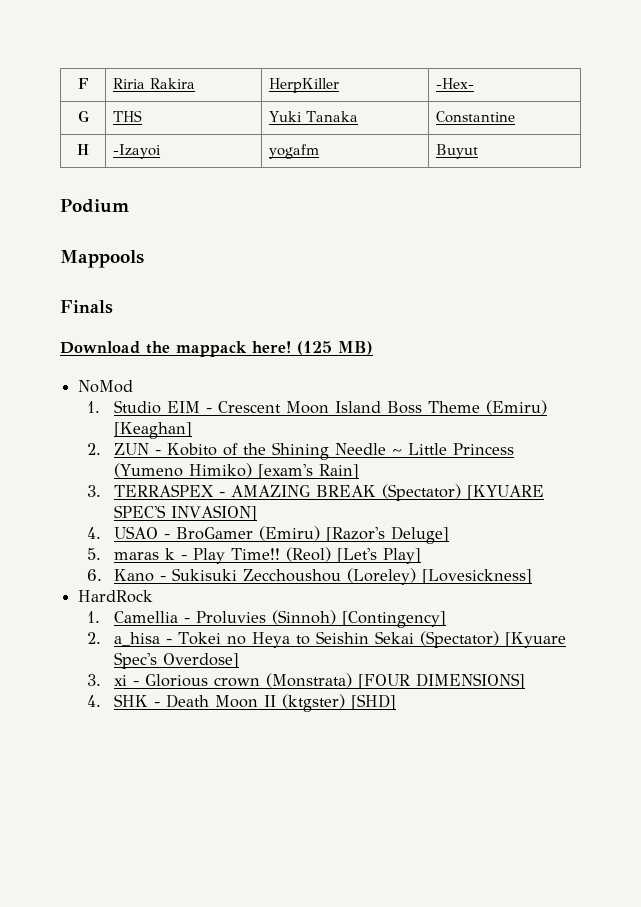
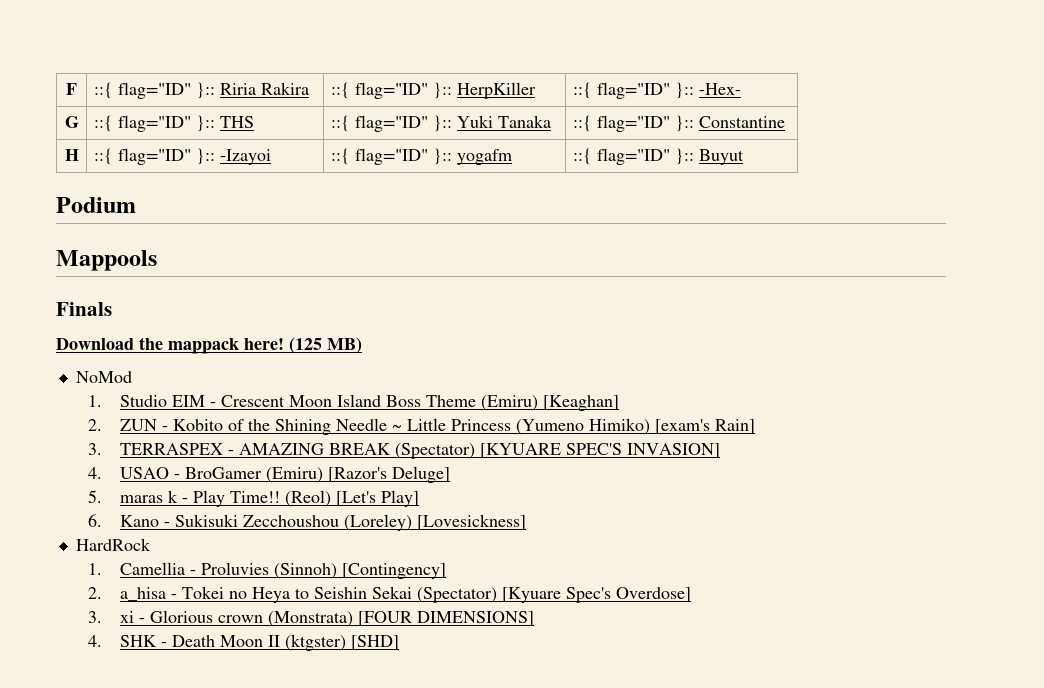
- F | Riria Rakira | HerpKiller | -Hex-
- G | THS | Yuki Tanaka | Constantine
+ F | ::{ flag="ID" }:: Riria Rakira | ::{ flag="ID" }:: HerpKiller | ::{ flag="ID" }:: -Hex-
+ G | ::{ flag="ID" }:: THS | ::{ flag="ID" }:: Yuki Tanaka | ::{ flag="ID" }:: Constantine
- H | -Izayoi | yogafm | Buyut
+ H | ::{ flag="ID" }:: -Izayoi | ::{ flag="ID" }:: yogafm | ::{ flag="ID" }:: Buyut

